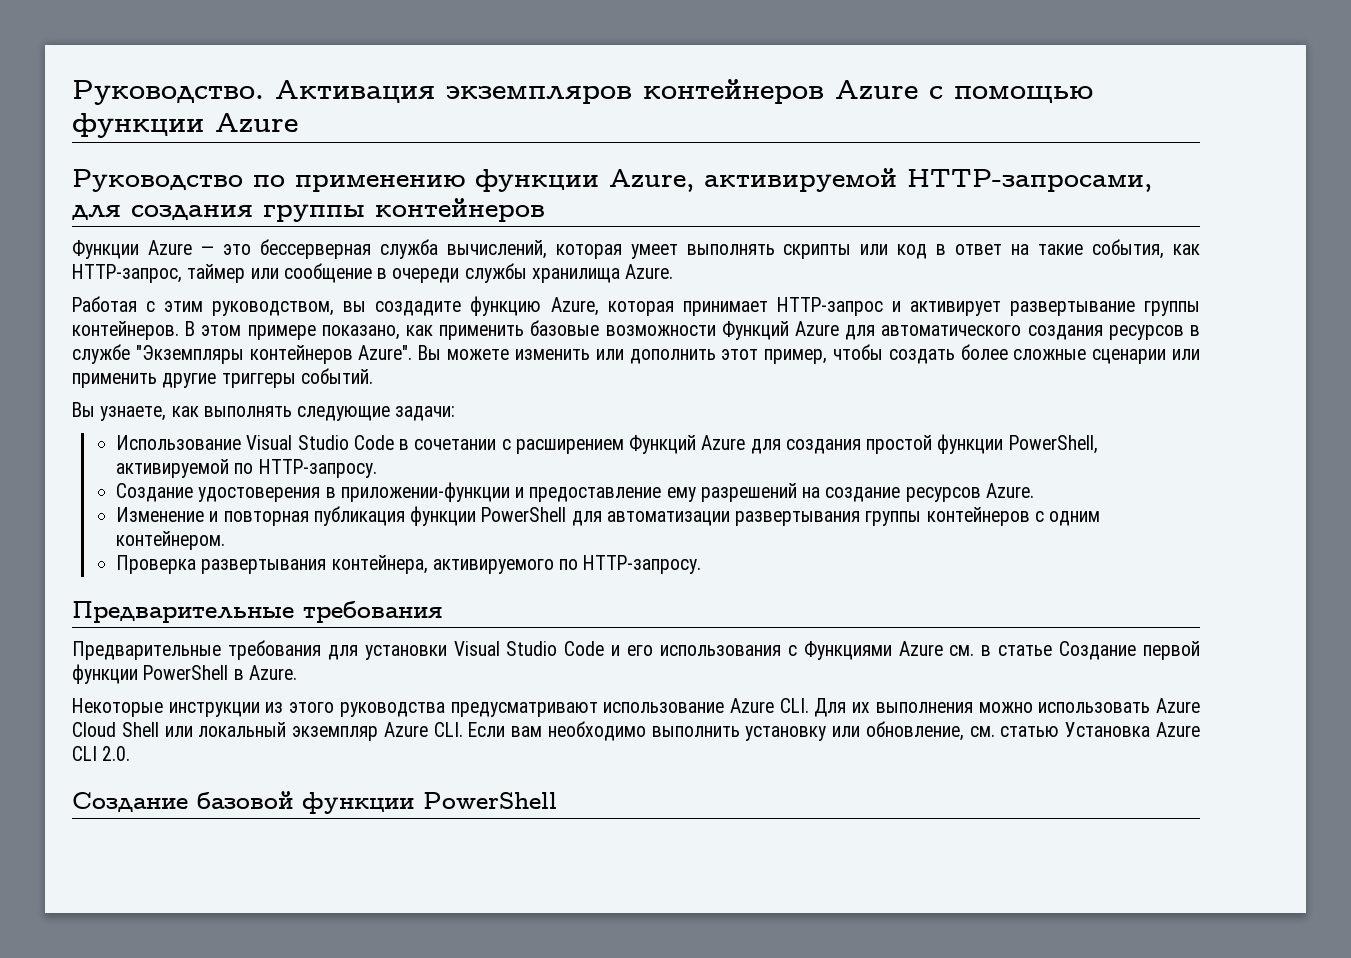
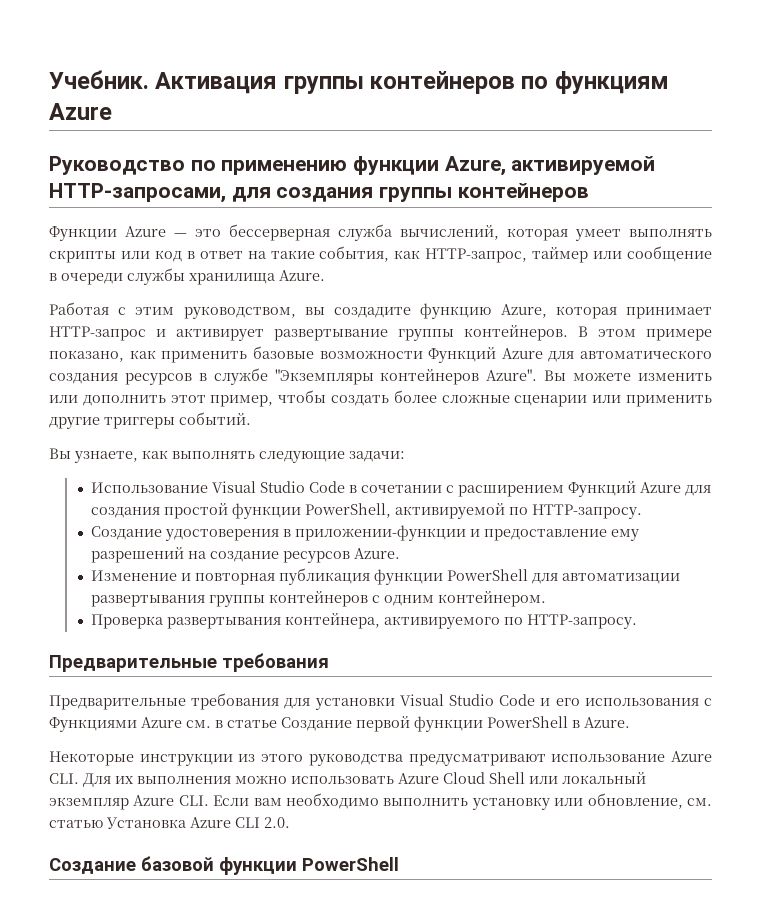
- Руководство. Активация экземпляров контейнеров Azure с помощью функции Azure
+ Учебник. Активация группы контейнеров по функциям Azure

